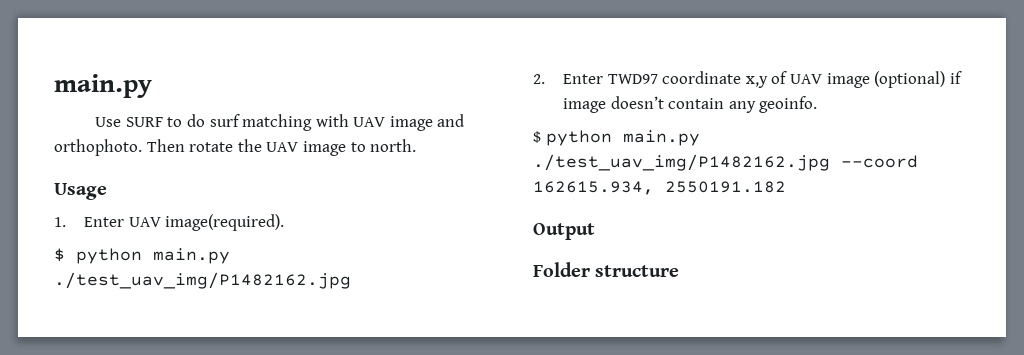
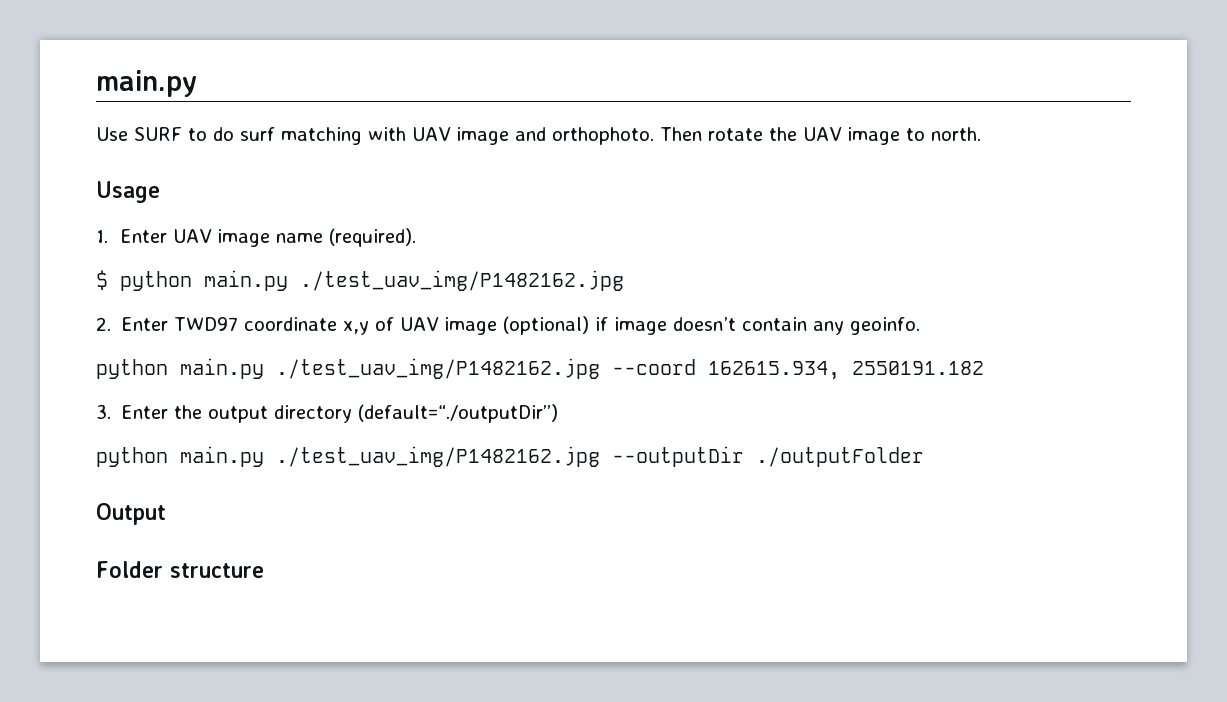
- 1. Enter UAV image(required).
+ 1. Enter UAV image name (required).
- $ python main.py ./test_uav_img/P1482162.jpg --coord 162615.934, 2550191.182
+ python main.py ./test_uav_img/P1482162.jpg --coord 162615.934, 2550191.182
+ 3. Enter the output directory (default=“./outputDir”)
+ python main.py ./test_uav_img/P1482162.jpg --outputDir ./outputFolder

